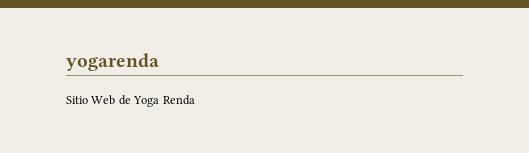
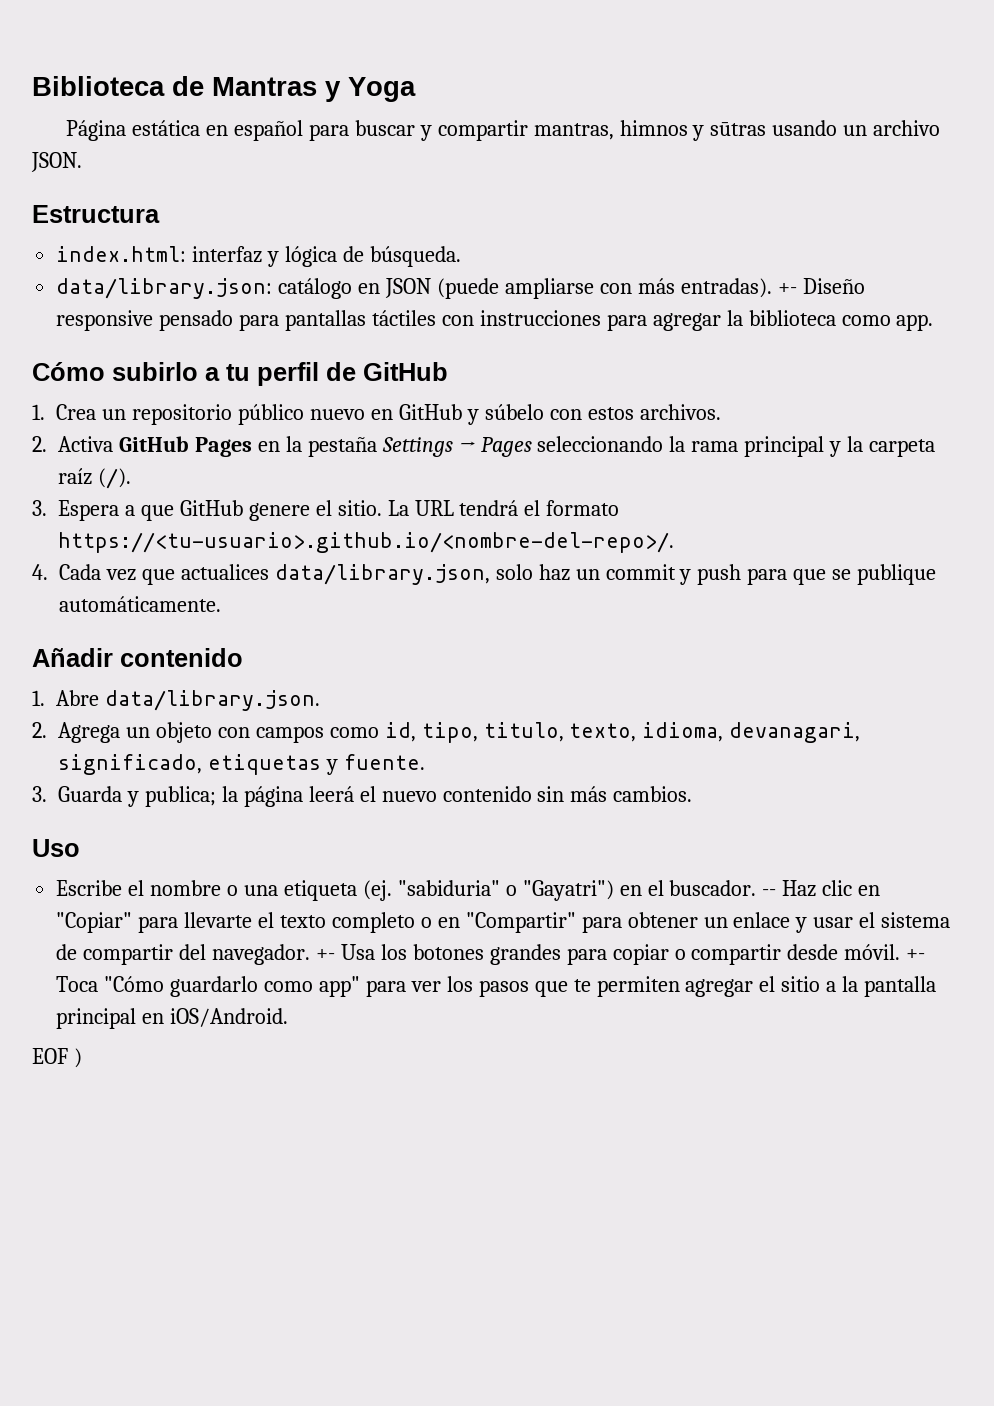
- yogarenda
- Sitio Web de Yoga Renda
+ Biblioteca de Mantras y Yoga
+ Página estática en español para buscar y compartir mantras, himnos y sūtras usando un archivo JSON.
+ Estructura
+ index.html: interfaz y lógica de búsqueda.
+ data/library.json: catálogo en JSON (puede ampliarse con más entradas). +- Diseño responsive pensado para pantallas táctiles con instrucciones para agregar la biblioteca como app.
+ Cómo subirlo a tu perfil de GitHub
+ 1. Crea un repositorio público nuevo en GitHub y súbelo con estos archivos.
+ 2. Activa GitHub Pages en la pestaña Settings → Pages seleccionando la rama principal y la carpeta raíz (/).
+ 3. Espera a que GitHub genere el sitio. La URL tendrá el formato https://<tu-usuario>.github.io/<nombre-del-repo>/.
+ 4. Cada vez que actualices data/library.json, solo haz un commit y push para que se publique automáticamente.
+ Añadir contenido
+ 1. Abre data/library.json.
+ 2. Agrega un objeto con campos como id, tipo, titulo, texto, idioma, devanagari, significado, etiquetas y fuente.
+ 3. Guarda y publica; la página leerá el nuevo contenido sin más cambios.
+ Uso
+ Escribe el nombre o una etiqueta (ej. "sabiduria" o "Gayatri") en el buscador. -- Haz clic en "Copiar" para llevarte el texto completo o en "Compartir" para obtener un enlace y usar el sistema de compartir del navegador. +- Usa los botones grandes para copiar o compartir desde móvil. +- Toca "Cómo guardarlo como app" para ver los pasos que te permiten agregar el sitio a la pantalla principal en iOS/Android.
+ EOF )

